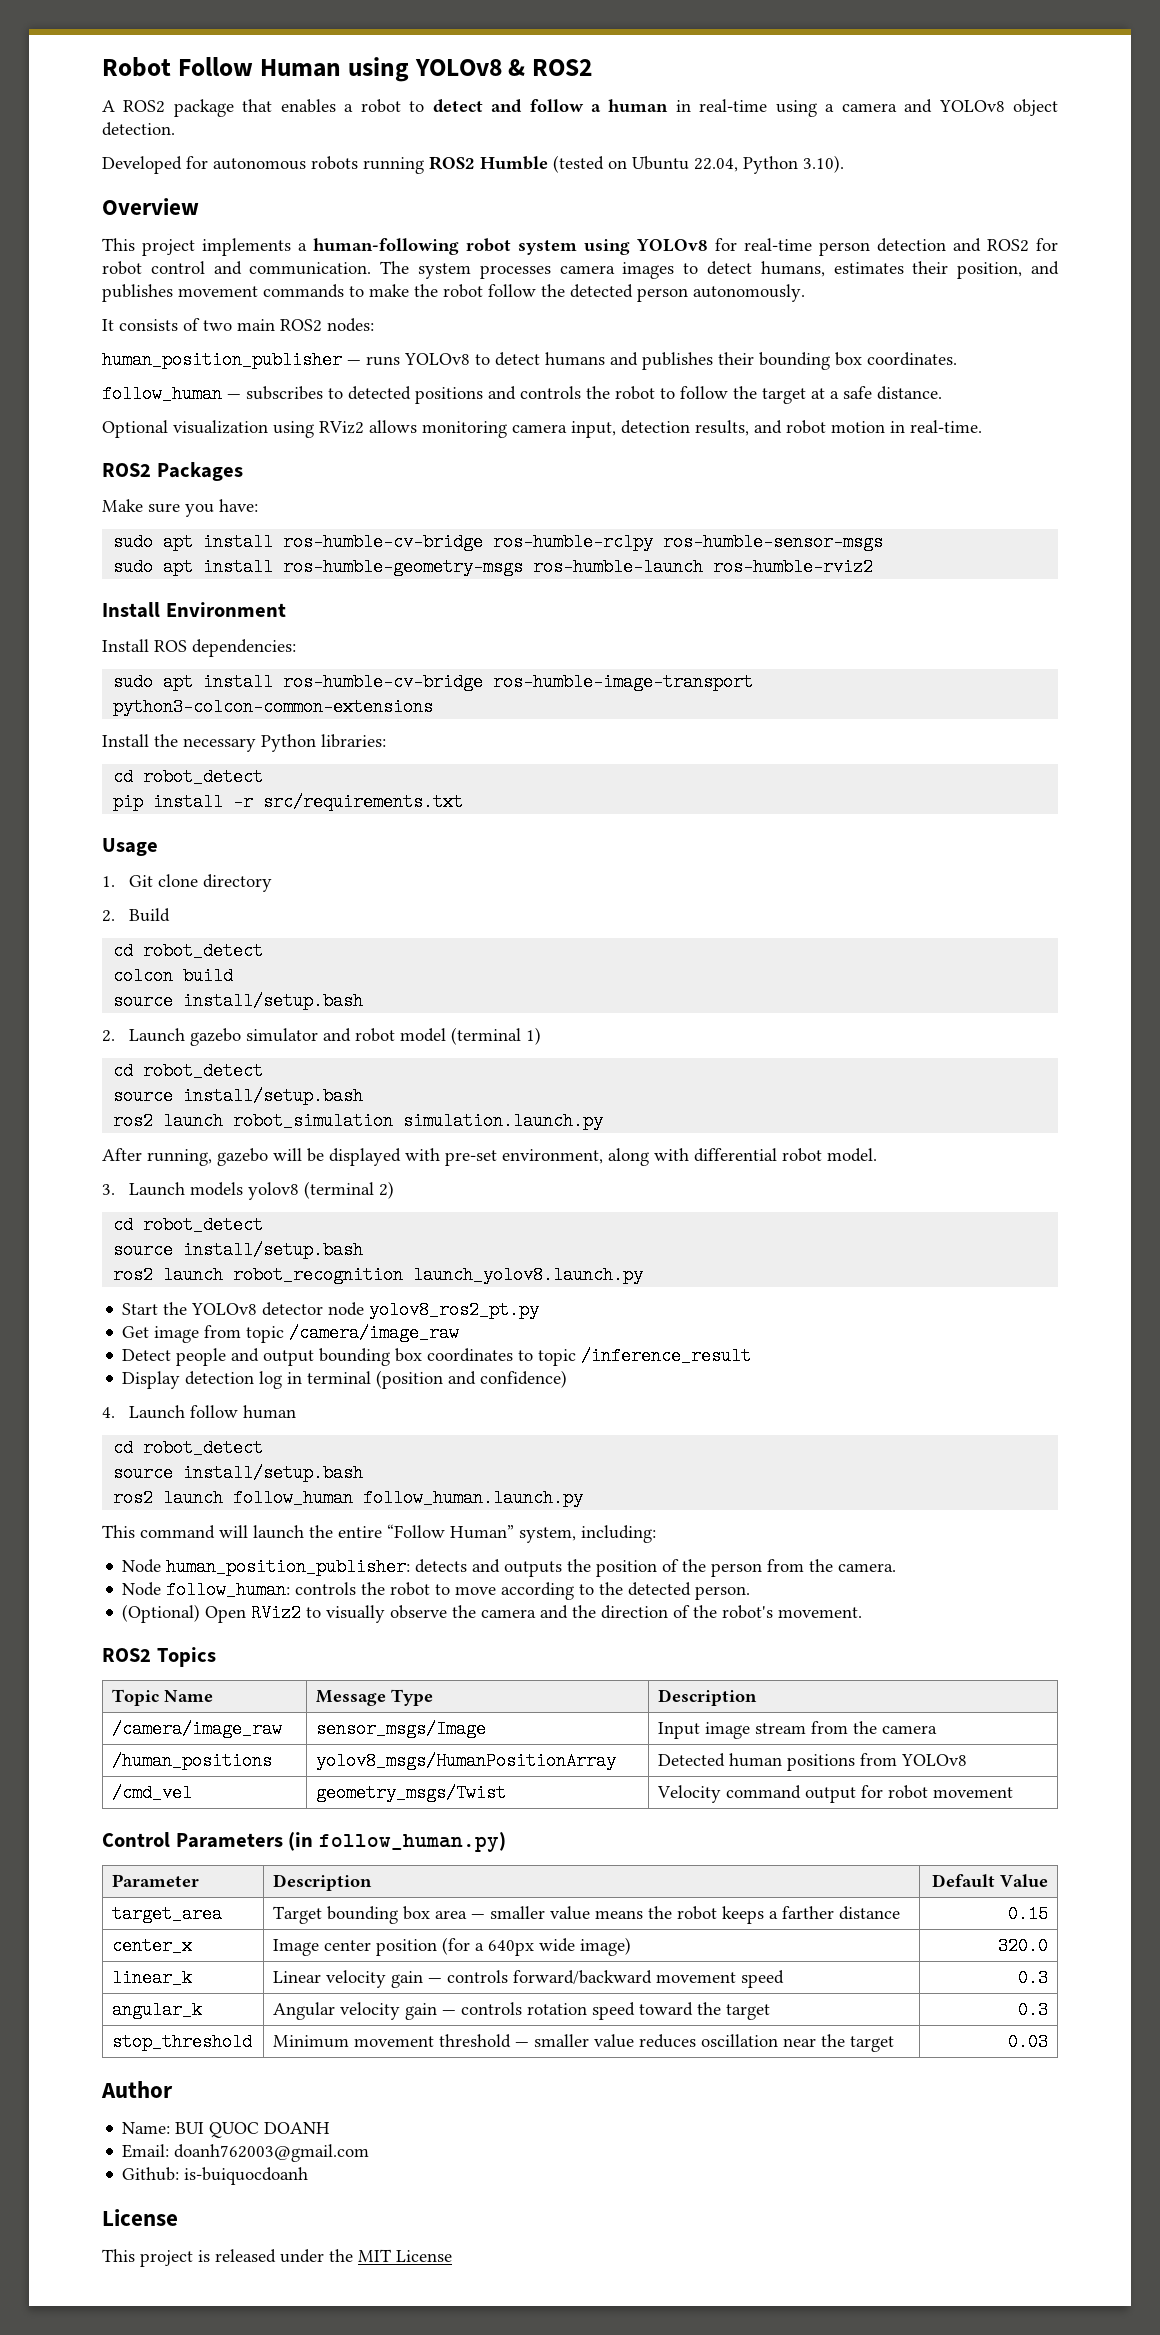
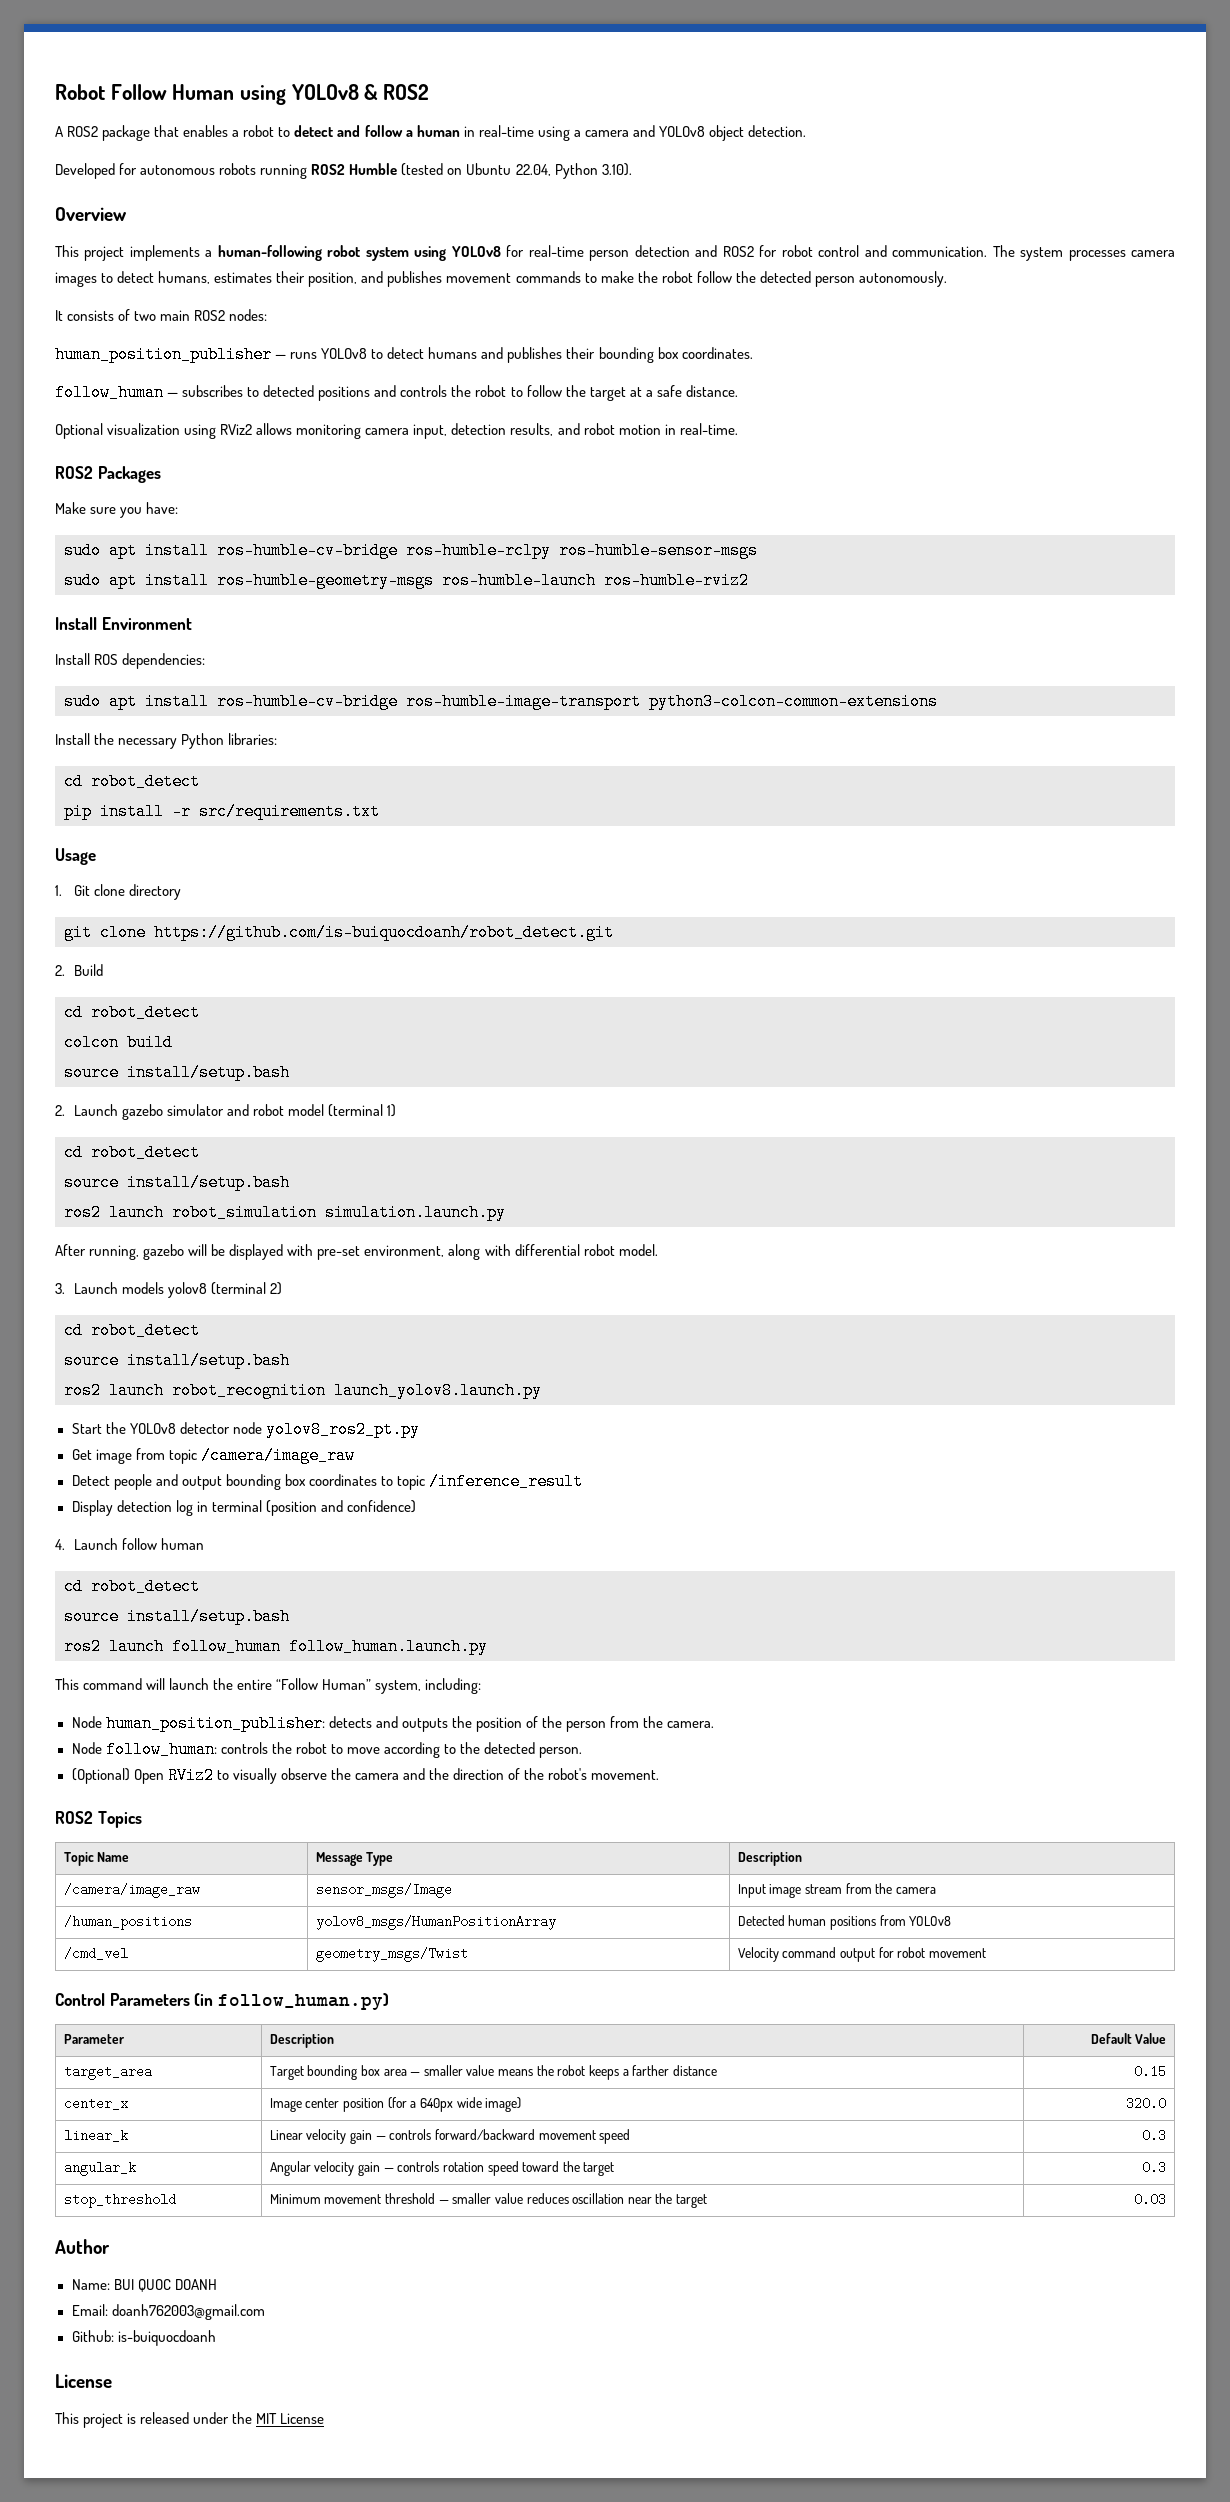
+ git clone https://github.com/is-buiquocdoanh/robot_detect.git

